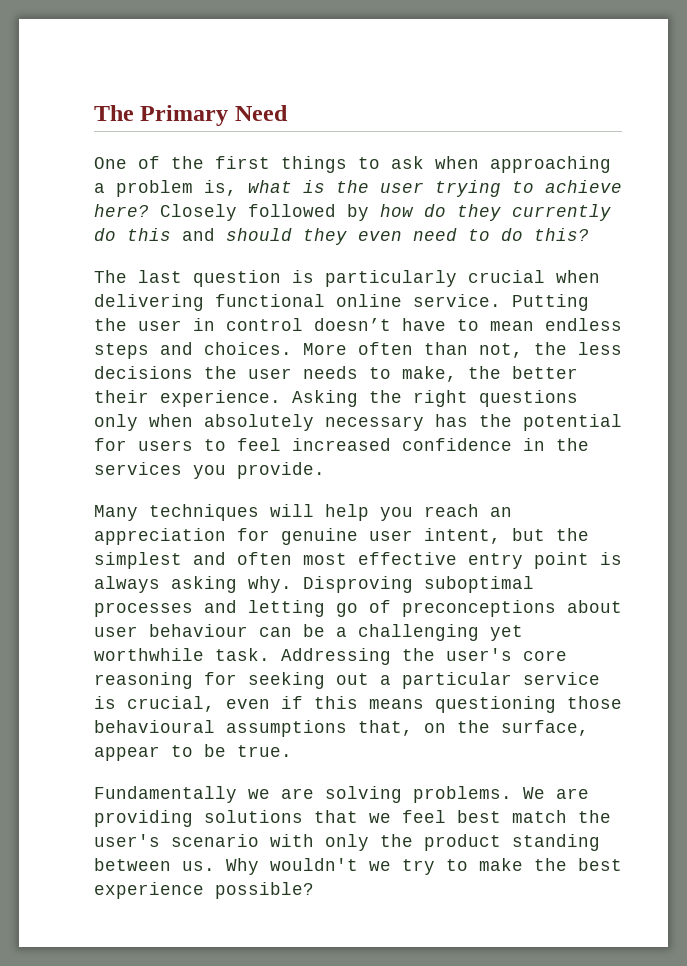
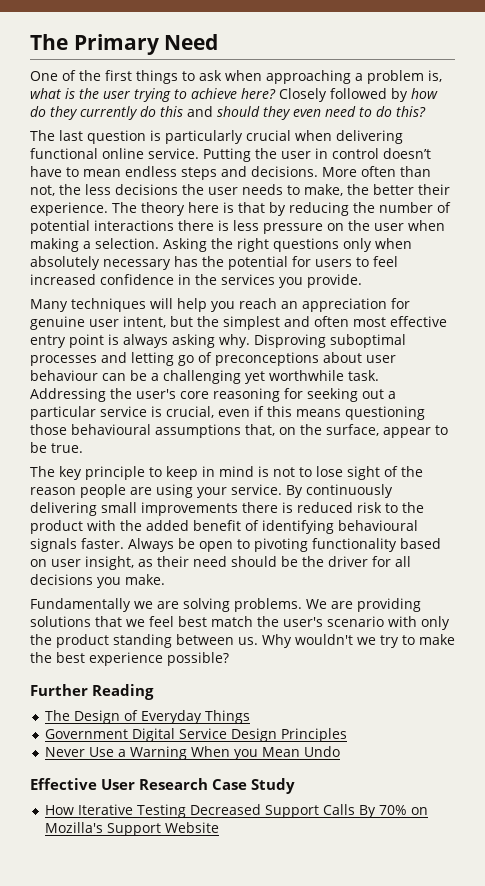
- Putting the user in control doesn’t have to mean endless steps and choices.
+ Putting the user in control doesn’t have to mean endless steps and decisions.
+ The theory here is that by reducing the number of potential interactions there is less pressure on the user when making a selection.
+ The key principle to keep in mind is not to lose sight of the reason people are using your service. By continuously delivering small improvements there is reduced risk to the product with the added benefit of identifying behavioural signals faster. Always be open to pivoting functionality based on user insight, as their need should be the driver for all decisions you make.
+ Further Reading
+ The Design of Everyday Things
+ Government Digital Service Design Principles
+ Never Use a Warning When you Mean Undo
+ Effective User Research Case Study
+ How Iterative Testing Decreased Support Calls By 70% on Mozilla's Support Website

